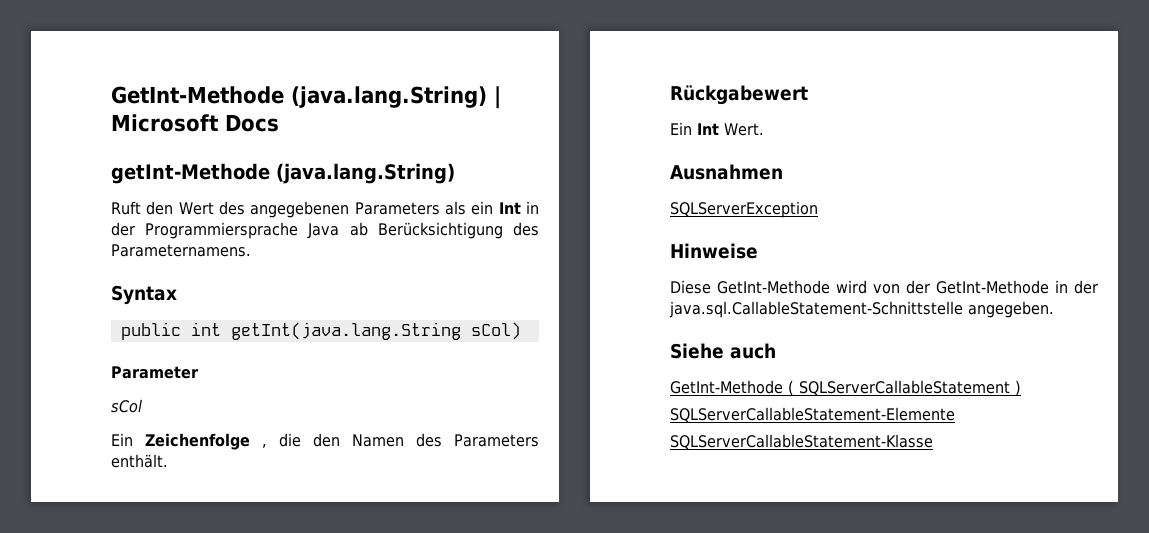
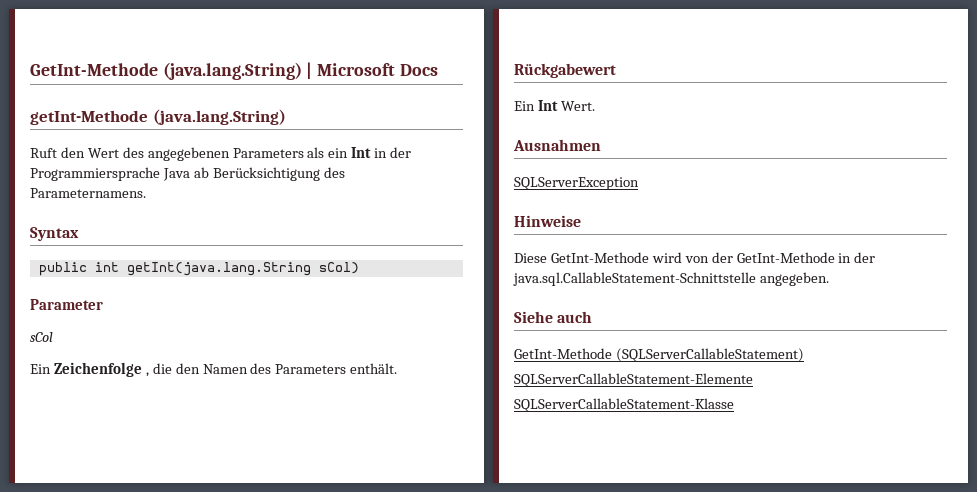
- GetInt-Methode ( SQLServerCallableStatement )
+ GetInt-Methode (SQLServerCallableStatement)

